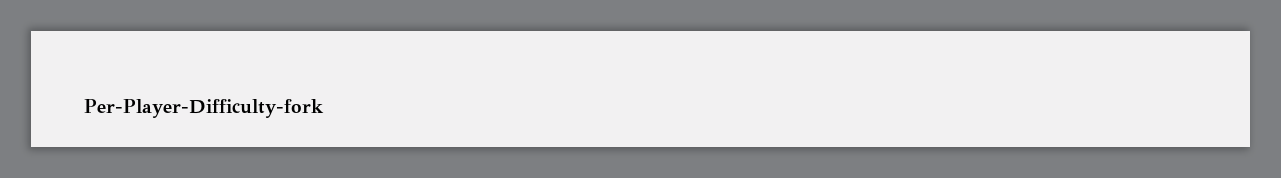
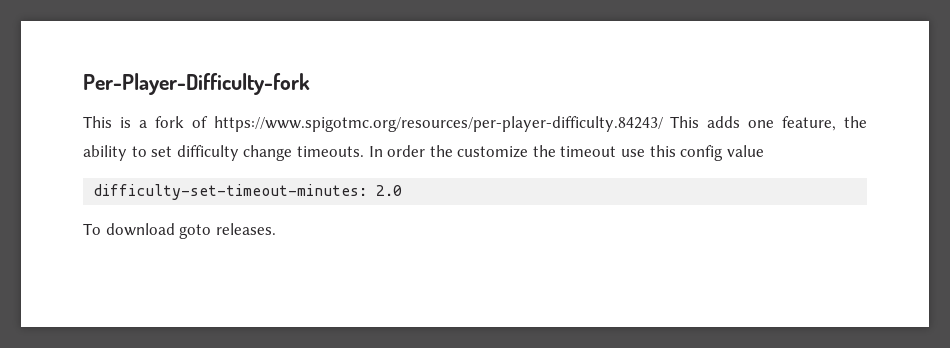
+ This is a fork of https://www.spigotmc.org/resources/per-player-difficulty.84243/ This adds one feature, the ability to set difficulty change timeouts. In order the customize the timeout use this config value
+ difficulty-set-timeout-minutes: 2.0
+ To download goto releases.

